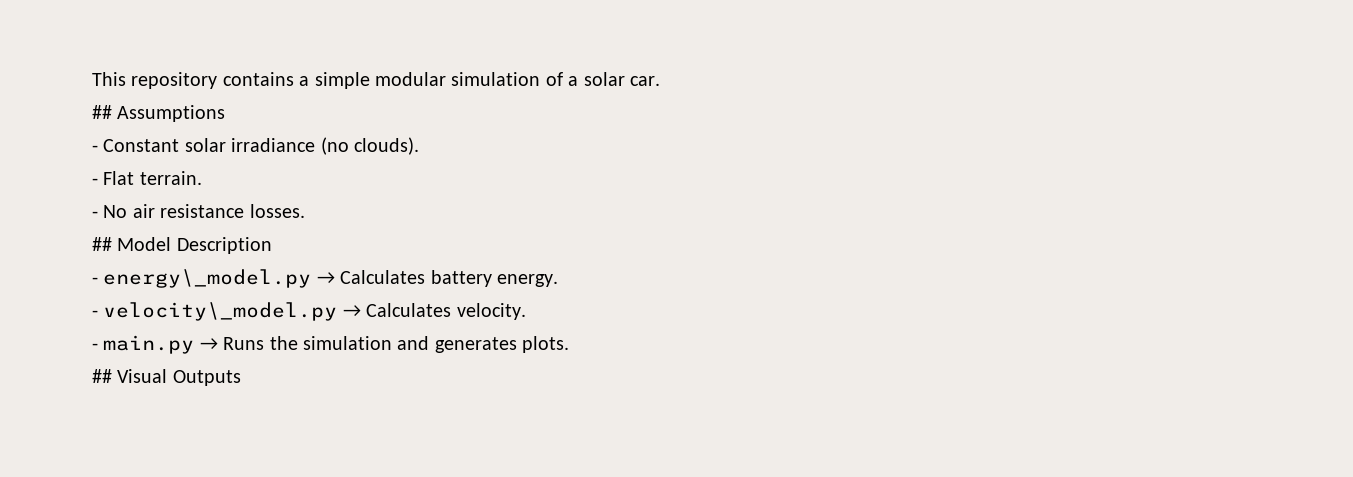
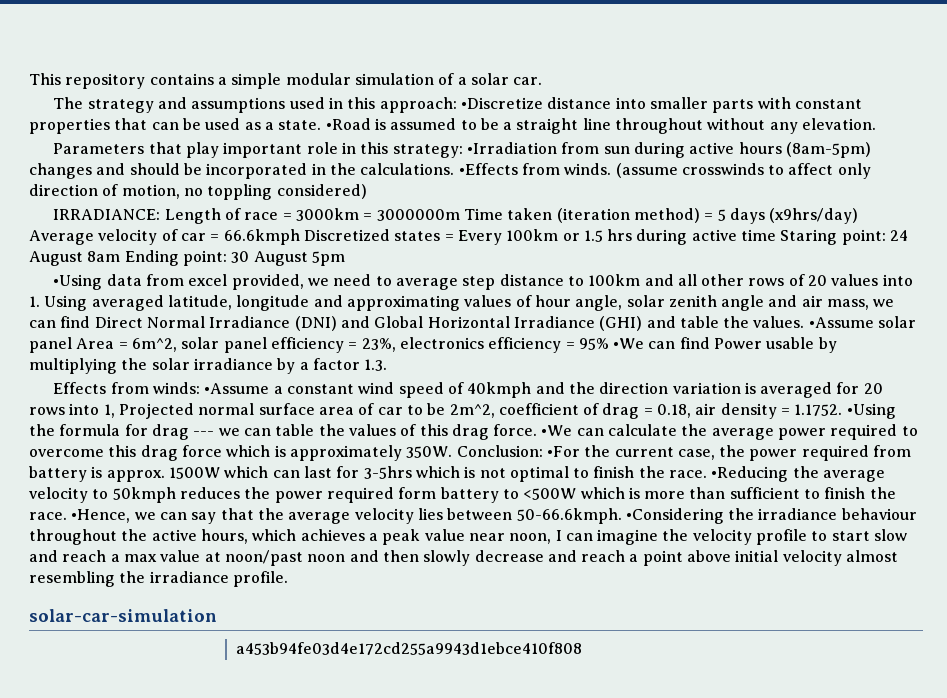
- ## Assumptions
- - Constant solar irradiance (no clouds).
- - Flat terrain.
- - No air resistance losses.
- ## Model Description
- - energy\_model.py → Calculates battery energy.
- - velocity\_model.py → Calculates velocity.
- - main.py → Runs the simulation and generates plots.
- ## Visual Outputs
+ The strategy and assumptions used in this approach: •Discretize distance into smaller parts with constant properties that can be used as a state. •Road is assumed to be a straight line throughout without any elevation.
+ Parameters that play important role in this strategy: •Irradiation from sun during active hours (8am-5pm) changes and should be incorporated in the calculations. •Effects from winds. (assume crosswinds to affect only direction of motion, no toppling considered)
+ IRRADIANCE: Length of race = 3000km = 3000000m Time taken (iteration method) = 5 days (x9hrs/day) Average velocity of car = 66.6kmph Discretized states = Every 100km or 1.5 hrs during active time Staring point: 24 August 8am Ending point: 30 August 5pm
+ •Using data from excel provided, we need to average step distance to 100km and all other rows of 20 values into 1. Using averaged latitude, longitude and approximating values of hour angle, solar zenith angle and air mass, we can find Direct Normal Irradiance (DNI) and Global Horizontal Irradiance (GHI) and table the values. •Assume solar panel Area = 6m^2, solar panel efficiency = 23%, electronics efficiency = 95% •We can find Power usable by multiplying the solar irradiance by a factor 1.3.
+ Effects from winds: •Assume a constant wind speed of 40kmph and the direction variation is averaged for 20 rows into 1, Projected normal surface area of car to be 2m^2, coefficient of drag = 0.18, air density = 1.1752. •Using the formula for drag --- we can table the values of this drag force. •We can calculate the average power required to overcome this drag force which is approximately 350W. Conclusion: •For the current case, the power required from battery is approx. 1500W which can last for 3-5hrs which is not optimal to finish the race. •Reducing the average velocity to 50kmph reduces the power required form battery to <500W which is more than sufficient to finish the race. •Hence, we can say that the average velocity lies between 50-66.6kmph. •Considering the irradiance behaviour throughout the active hours, which achieves a peak value near noon, I can imagine the velocity profile to start slow and reach a max value at noon/past noon and then slowly decrease and reach a point above initial velocity almost resembling the irradiance profile.
+ solar-car-simulation
+ a453b94fe03d4e172cd255a9943d1ebce410f808

